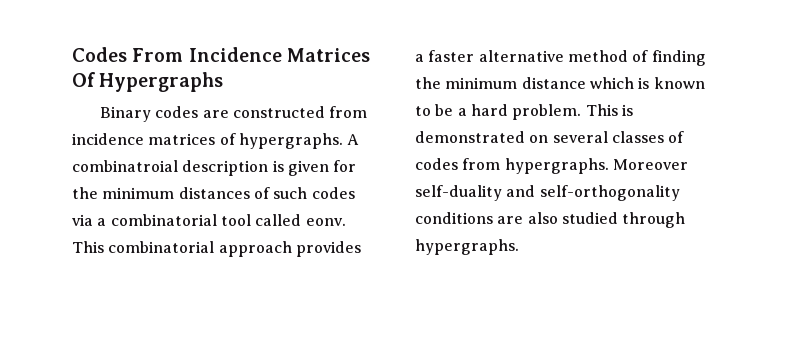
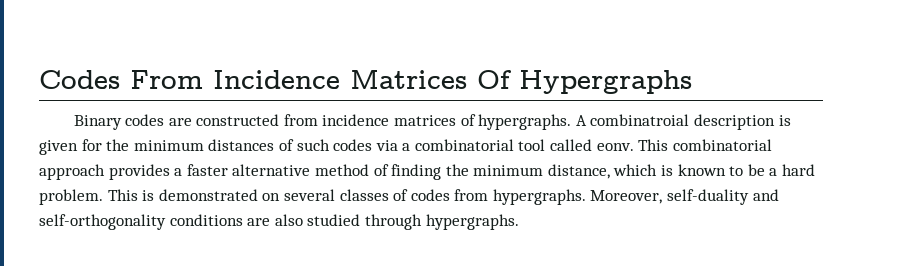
- This combinatorial approach provides a faster alternative method of finding the minimum distance which is known to be a hard problem.
+ This combinatorial approach provides a faster alternative method of finding the minimum distance, which is known to be a hard problem.
- Moreover self-duality and self-orthogonality conditions are also studied through hypergraphs.
+ Moreover, self-duality and self-orthogonality conditions are also studied through hypergraphs.

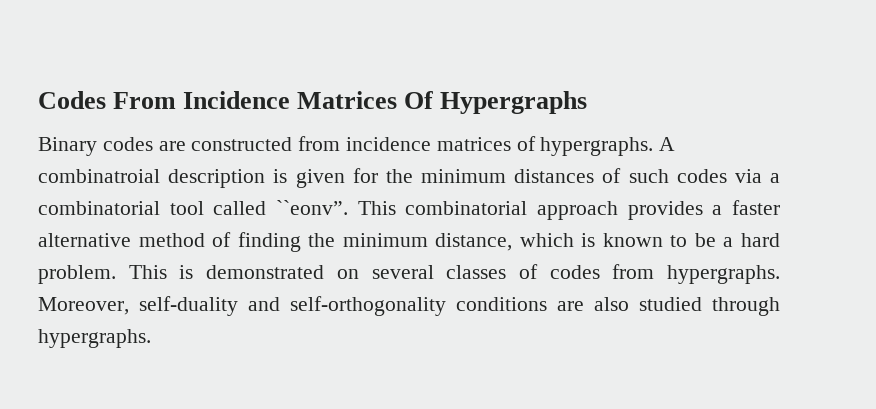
- A combinatroial description is given for the minimum distances of such codes via a combinatorial tool called eonv.
+ A combinatroial description is given for the minimum distances of such codes via a combinatorial tool called ``eonv”.

